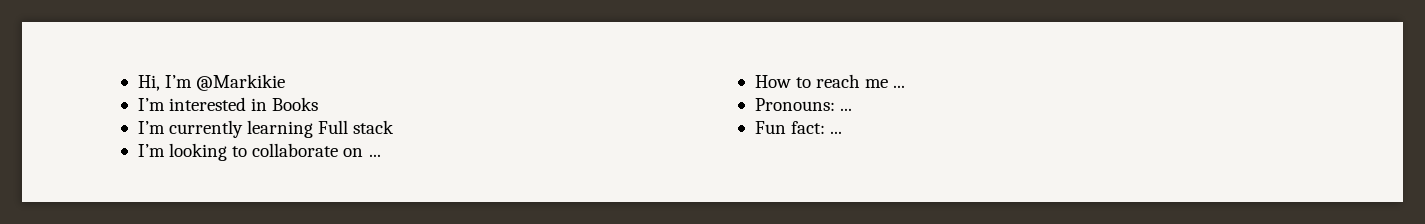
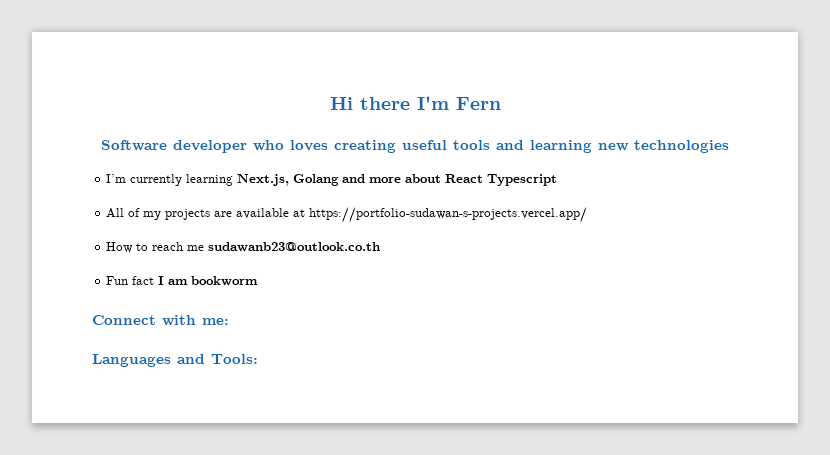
- Hi, I’m @Markikie
- I’m interested in Books
- I’m currently learning Full stack
- I’m looking to collaborate on ...
- How to reach me ...
- Pronouns: ...
- Fun fact: ...
+ Hi there I'm Fern
+ Software developer who loves creating useful tools and learning new technologies
+ I’m currently learning Next.js, Golang and more about React Typescript
+ All of my projects are available at https://portfolio-sudawan-s-projects.vercel.app/
+ How to reach me sudawanb23@outlook.co.th
+ Fun fact I am bookworm
+ Connect with me:
+ Languages and Tools:

